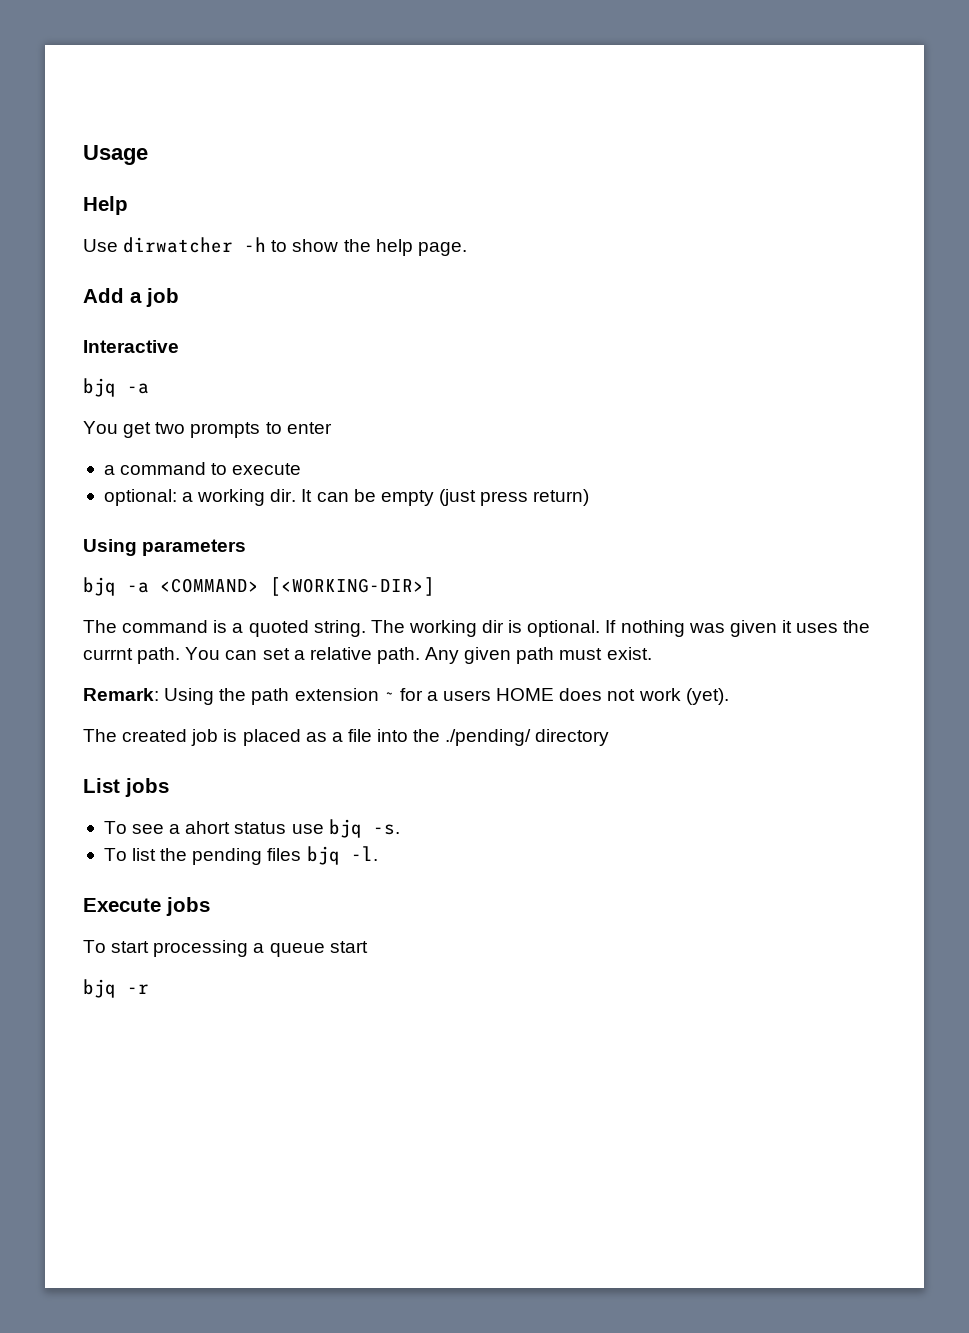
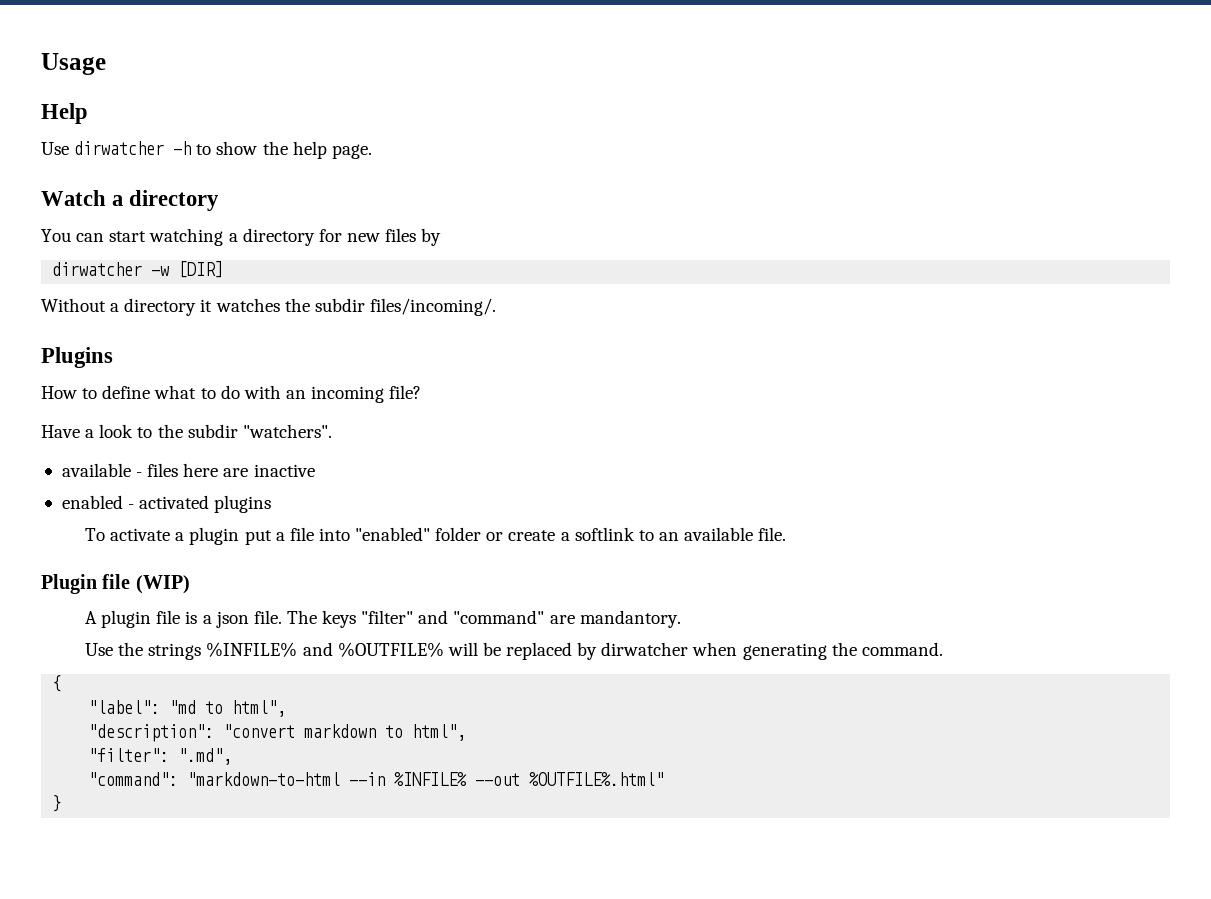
- Add a job
- Interactive
- bjq -a
- You get two prompts to enter
- a command to execute
- optional: a working dir. It can be empty (just press return)
- Using parameters
- bjq -a <COMMAND> [<WORKING-DIR>]
- The command is a quoted string. The working dir is optional. If nothing was given it uses the currnt path. You can set a relative path. Any given path must exist.
- Remark: Using the path extension ~ for a users HOME does not work (yet).
- The created job is placed as a file into the ./pending/ directory
- List jobs
- To see a ahort status use bjq -s.
- To list the pending files bjq -l.
- Execute jobs
- To start processing a queue start
- bjq -r
+ Watch a directory
+ You can start watching a directory for new files by
+ dirwatcher -w [DIR]
+ Without a directory it watches the subdir files/incoming/.
+ Plugins
+ How to define what to do with an incoming file?
+ Have a look to the subdir "watchers".
+ available - files here are inactive
+ enabled - activated plugins
+ To activate a plugin put a file into "enabled" folder or create a softlink to an available file.
+ Plugin file (WIP)
+ A plugin file is a json file. The keys "filter" and "command" are mandantory.
+ Use the strings %INFILE% and %OUTFILE% will be replaced by dirwatcher when generating the command.
+ {
+ "label": "md to html",
+ "description": "convert markdown to html",
+ "filter": ".md",
+ "command": "markdown-to-html --in %INFILE% --out %OUTFILE%.html"
+ }

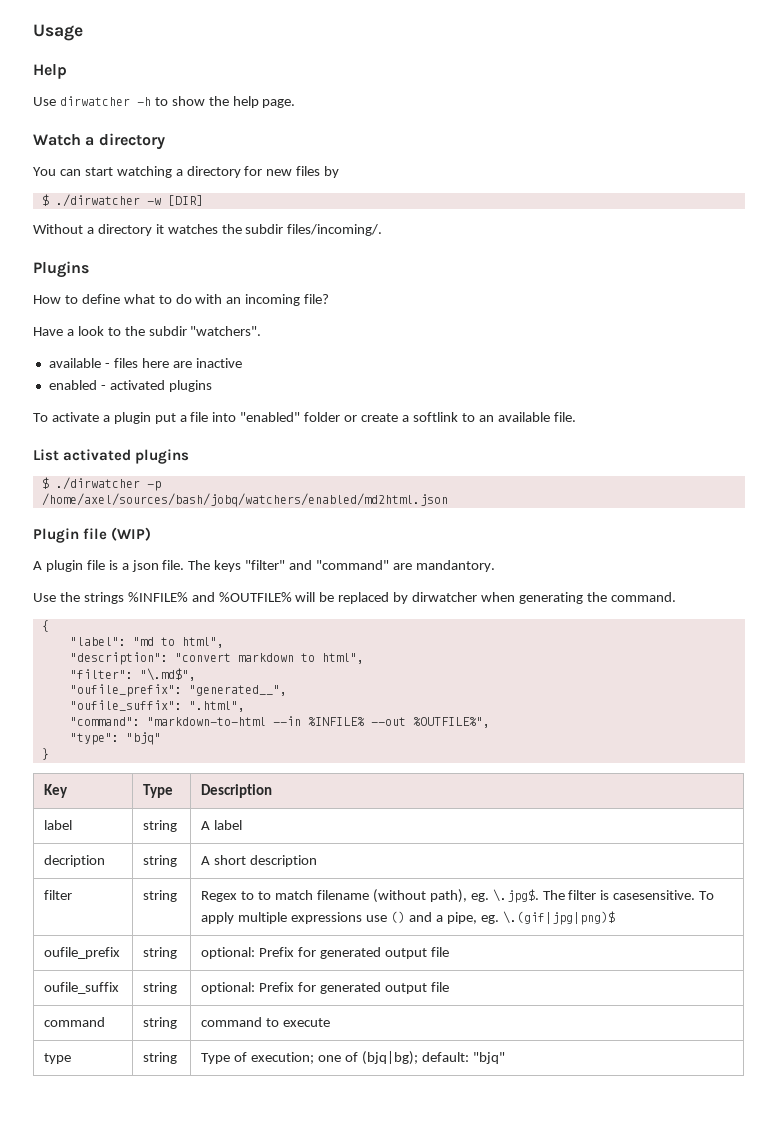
- dirwatcher -w [DIR]
+ $ ./dirwatcher -w [DIR]
+ List activated plugins
+ $ ./dirwatcher -p
+ /home/axel/sources/bash/jobq/watchers/enabled/md2html.json
- "filter": ".md",
+ "filter": "\.md$",
+ "oufile_prefix": "generated__",
+ "oufile_suffix": ".html",
- "command": "markdown-to-html --in %INFILE% --out %OUTFILE%.html"
+ "command": "markdown-to-html --in %INFILE% --out %OUTFILE%",
+ "type": "bjq"
  }
+ Key | Type | Description
+ label | string | A label
+ decription | string | A short description
+ filter | string | Regex to to match filename (without path), eg. \.jpg$. The filter is casesensitive. To apply multiple expressions use () and a pipe, eg. \.(gif|jpg|png)$
+ oufile_prefix | string | optional: Prefix for generated output file
+ oufile_suffix | string | optional: Prefix for generated output file
+ command | string | command to execute
+ type | string | Type of execution; one of (bjq|bg); default: "bjq"

